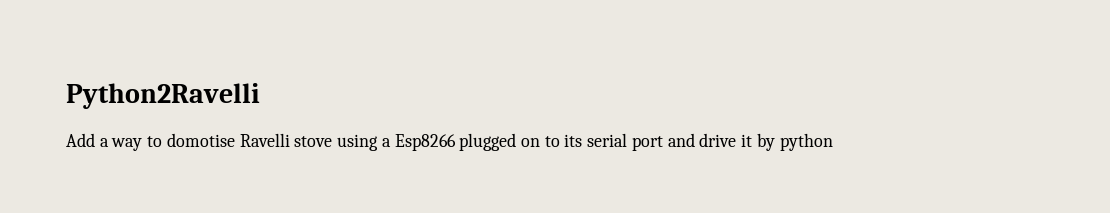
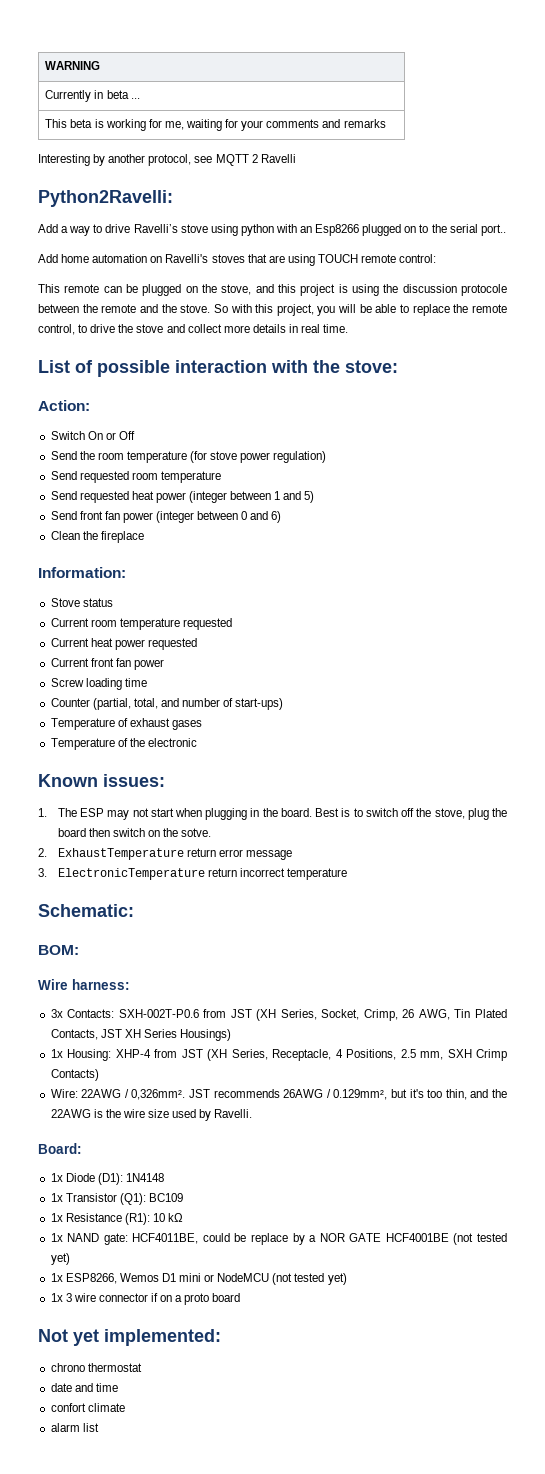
- Python2Ravelli
- Add a way to domotise Ravelli stove using a Esp8266 plugged on to its serial port and drive it by python
+ WARNING
+ Currently in beta ...
+ This beta is working for me, waiting for your comments and remarks
+ Interesting by another protocol, see MQTT 2 Ravelli
+ Python2Ravelli:
+ Add a way to drive Ravelli’s stove using python with an Esp8266 plugged on to the serial port..
+ Add home automation on Ravelli's stoves that are using TOUCH remote control:
+ This remote can be plugged on the stove, and this project is using the discussion protocole between the remote and the stove. So with this project, you will be able to replace the remote control, to drive the stove and collect more details in real time.
+ List of possible interaction with the stove:
+ Action:
+ Switch On or Off
+ Send the room temperature (for stove power regulation)
+ Send requested room temperature
+ Send requested heat power (integer between 1 and 5)
+ Send front fan power (integer between 0 and 6)
+ Clean the fireplace
+ Information:
+ Stove status
+ Current room temperature requested
+ Current heat power requested
+ Current front fan power
+ Screw loading time
+ Counter (partial, total, and number of start-ups)
+ Temperature of exhaust gases
+ Temperature of the electronic
+ Known issues:
+ 1. The ESP may not start when plugging in the board. Best is to switch off the stove, plug the board then switch on the sotve.
+ 2. ExhaustTemperature return error message
+ 3. ElectronicTemperature return incorrect temperature
+ Schematic:
+ BOM:
+ Wire harness:
+ 3x Contacts: SXH-002T-P0.6 from JST (XH Series, Socket, Crimp, 26 AWG, Tin Plated Contacts, JST XH Series Housings)
+ 1x Housing: XHP-4 from JST (XH Series, Receptacle, 4 Positions, 2.5 mm, SXH Crimp Contacts)
+ Wire: 22AWG / 0,326mm². JST recommends 26AWG / 0.129mm², but it's too thin, and the 22AWG is the wire size used by Ravelli.
+ Board:
+ 1x Diode (D1): 1N4148
+ 1x Transistor (Q1): BC109
+ 1x Resistance (R1): 10 kΩ
+ 1x NAND gate: HCF4011BE, could be replace by a NOR GATE HCF4001BE (not tested yet)
+ 1x ESP8266, Wemos D1 mini or NodeMCU (not tested yet)
+ 1x 3 wire connector if on a proto board
+ Not yet implemented:
+ chrono thermostat
+ date and time
+ confort climate
+ alarm list

